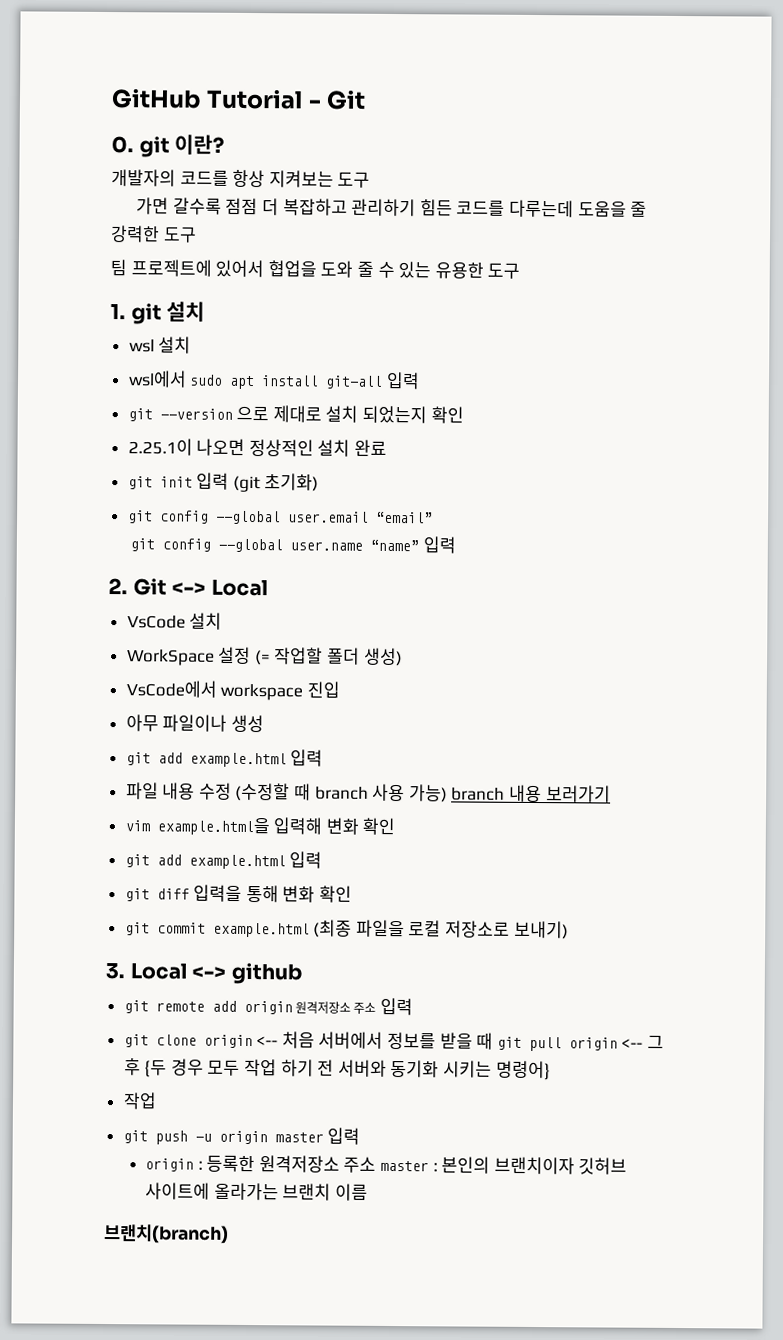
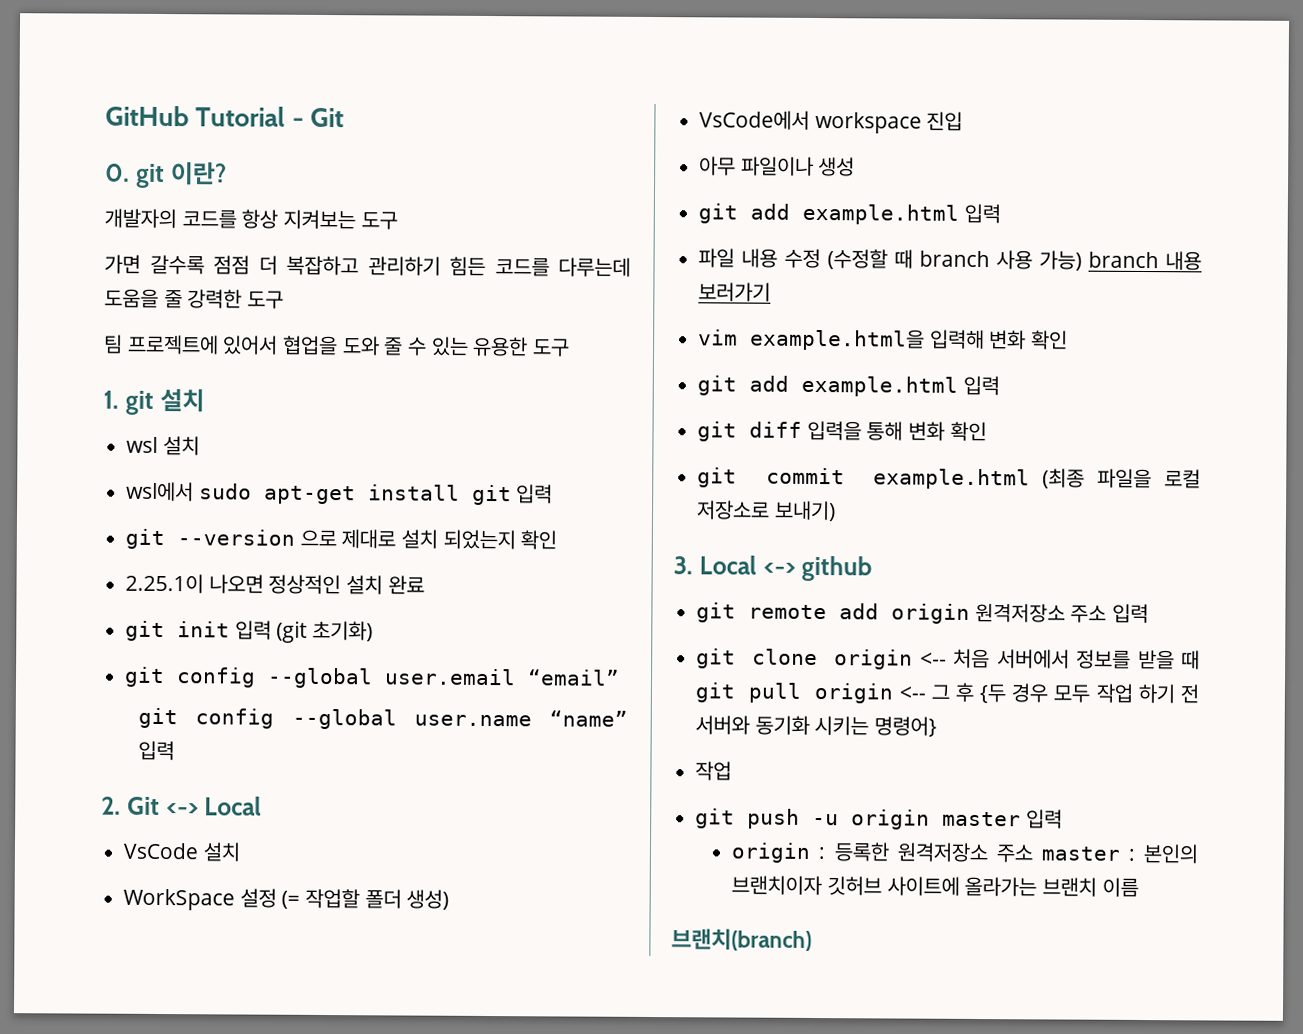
- wsl에서 sudo apt install git-all 입력
+ wsl에서 sudo apt-get install git 입력

